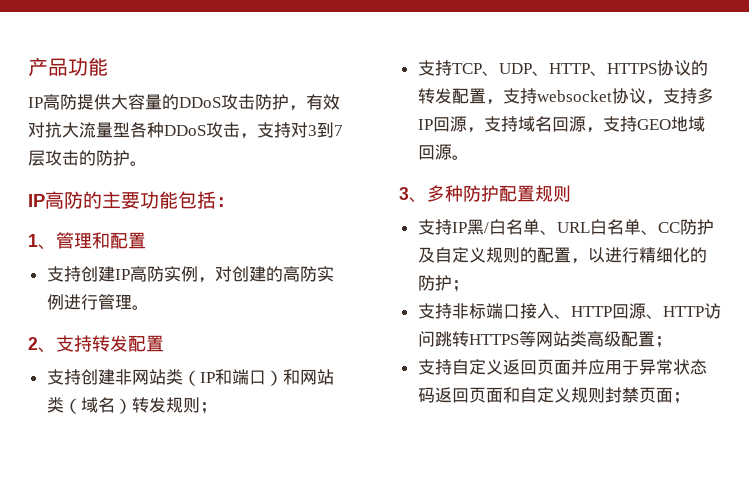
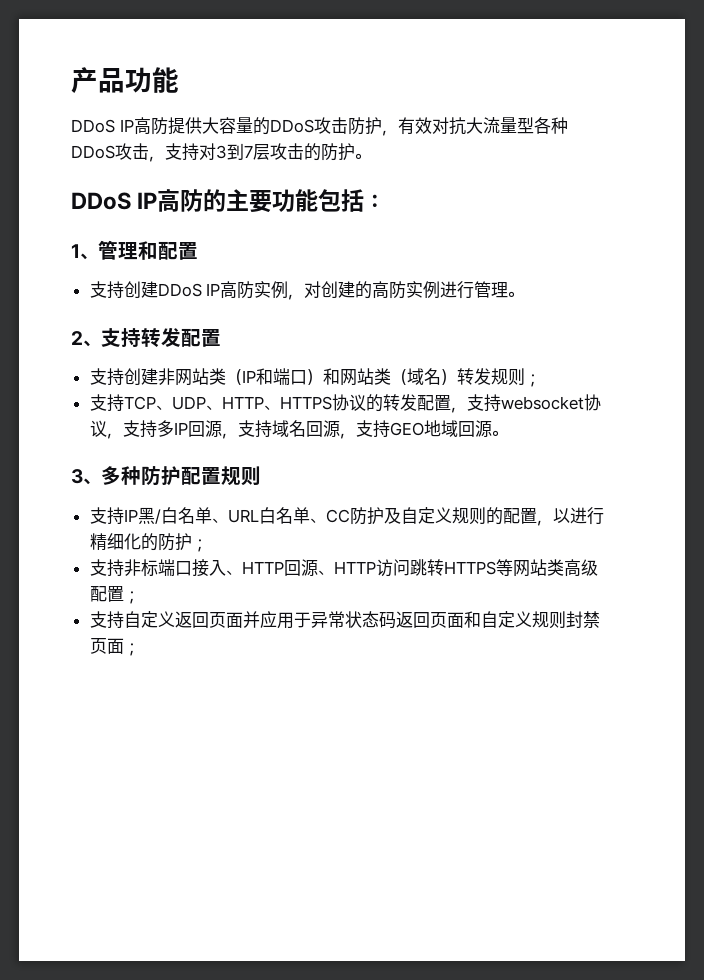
- IP高防提供大容量的DDoS攻击防护，有效对抗大流量型各种DDoS攻击，支持对3到7层攻击的防护。
+ DDoS IP高防提供大容量的DDoS攻击防护，有效对抗大流量型各种DDoS攻击，支持对3到7层攻击的防护。
- IP高防的主要功能包括：
+ DDoS IP高防的主要功能包括：
- 支持创建IP高防实例，对创建的高防实例进行管理。
+ 支持创建DDoS IP高防实例，对创建的高防实例进行管理。

